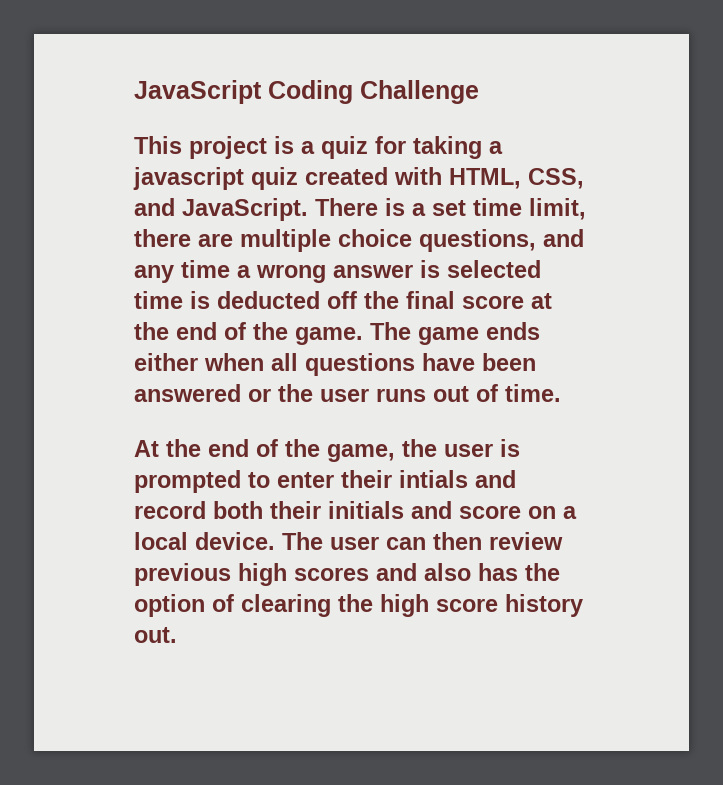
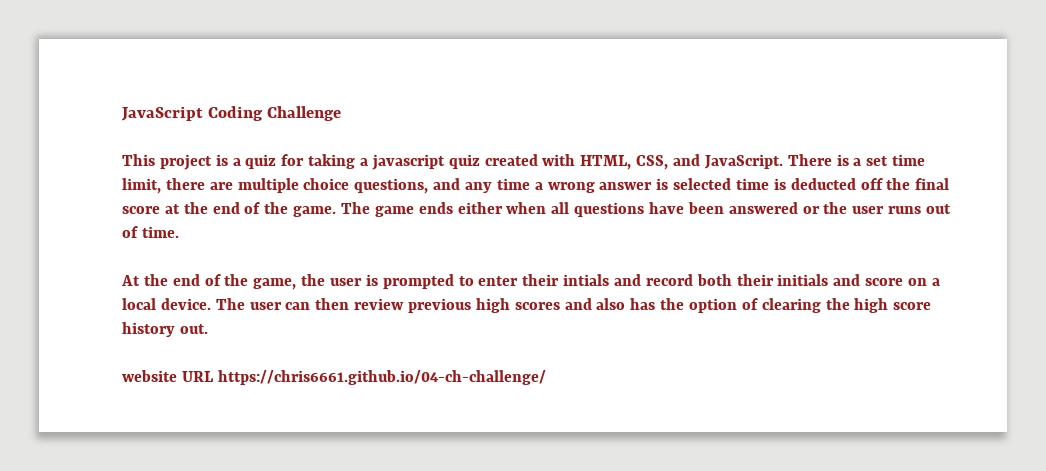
+ website URL https://chris6661.github.io/04-ch-challenge/

